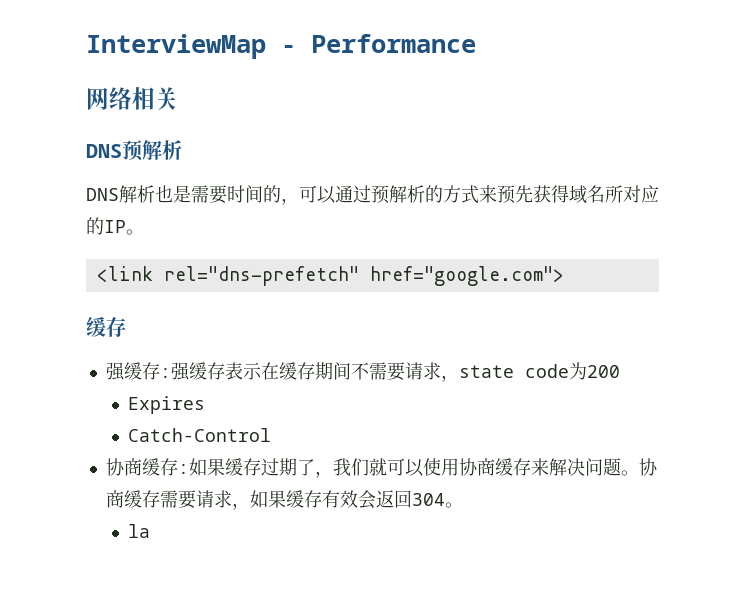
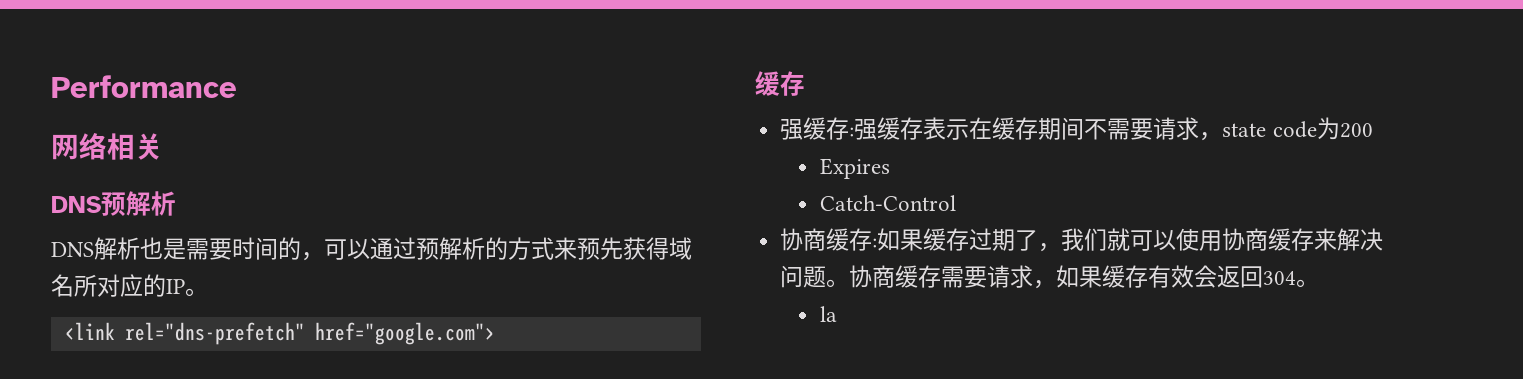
- InterviewMap - Performance
+ Performance

